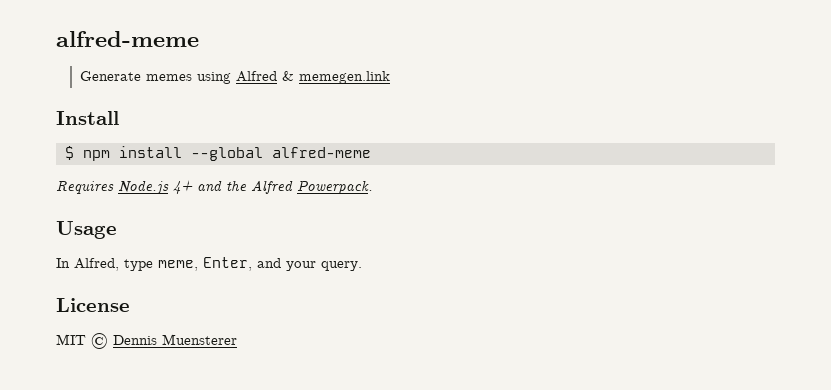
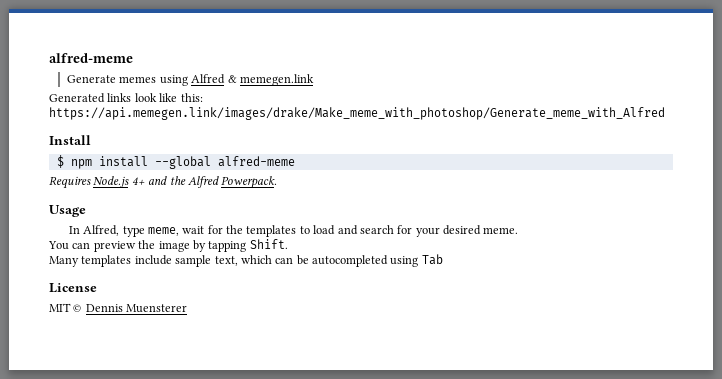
+ Generated links look like this: https://api.memegen.link/images/drake/Make_meme_with_photoshop/Generate_meme_with_Alfred
- In Alfred, type meme, Enter, and your query.
+ In Alfred, type meme, wait for the templates to load and search for your desired meme.
+ You can preview the image by tapping Shift.
+ Many templates include sample text, which can be autocompleted using Tab

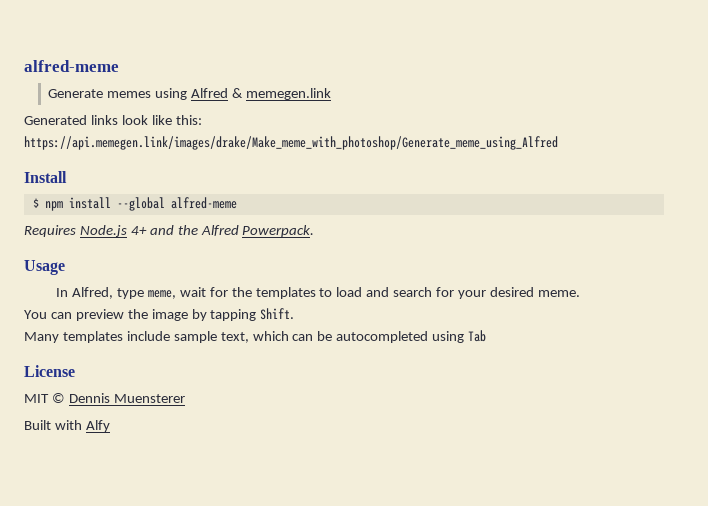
- Generated links look like this: https://api.memegen.link/images/drake/Make_meme_with_photoshop/Generate_meme_with_Alfred
+ Generated links look like this: https://api.memegen.link/images/drake/Make_meme_with_photoshop/Generate_meme_using_Alfred
+ Built with Alfy

